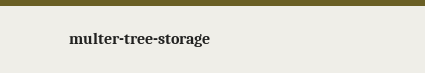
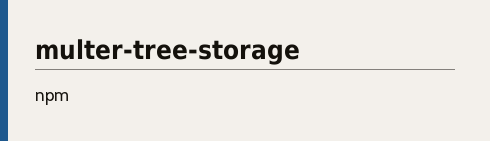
+ npm

